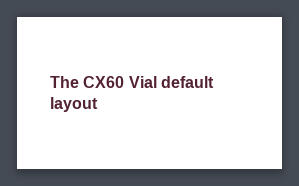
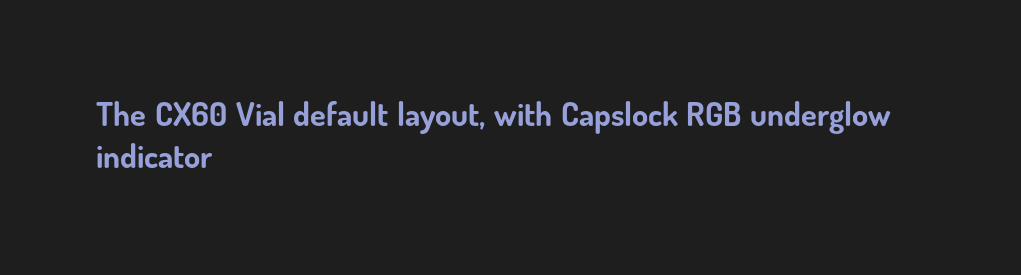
- The CX60 Vial default layout
+ The CX60 Vial default layout, with Capslock RGB underglow indicator

